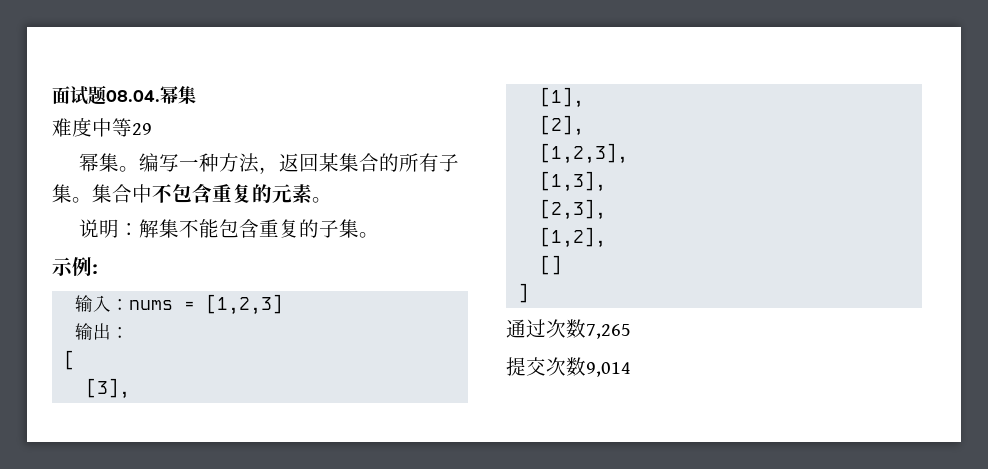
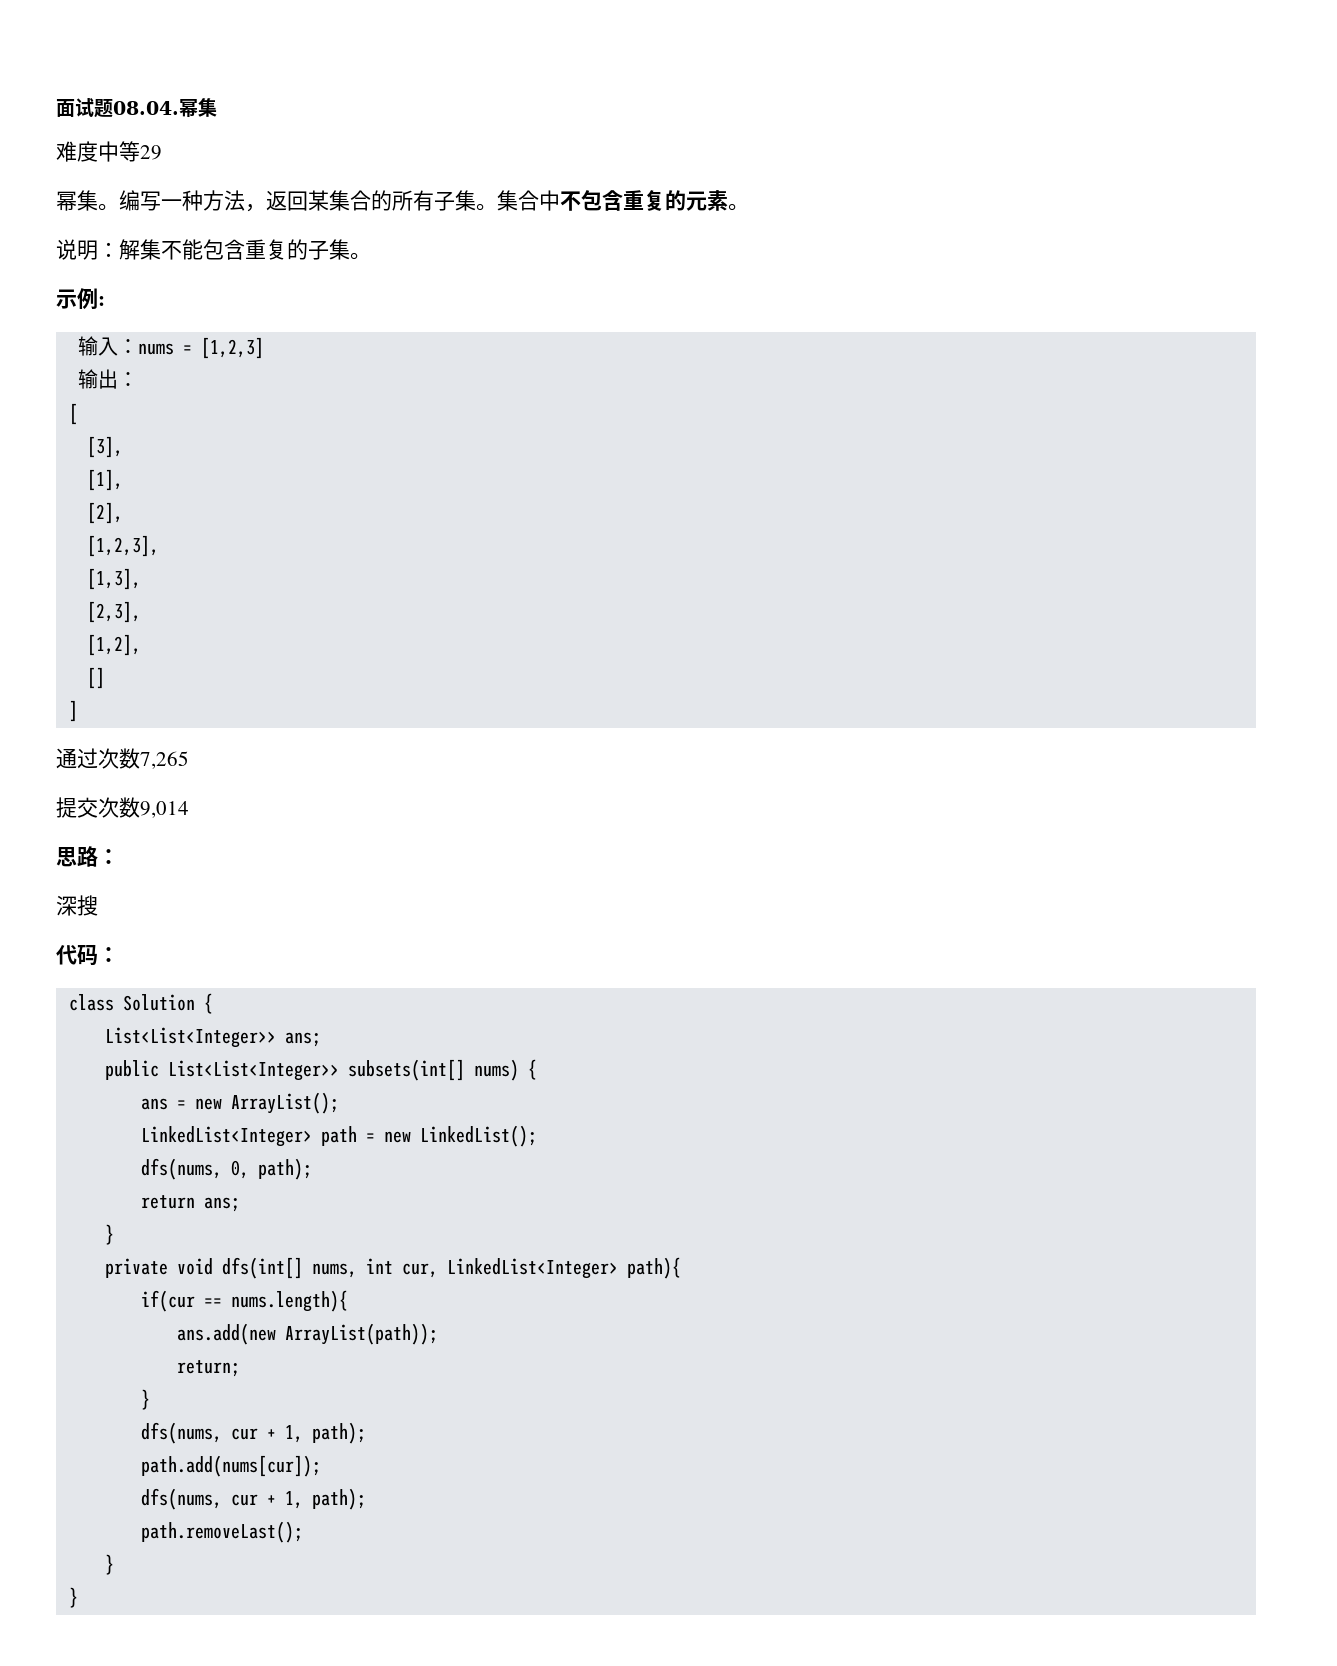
+ 思路：
+ 深搜
+ 代码：
+ class Solution {
+ List<List<Integer>> ans;
+ public List<List<Integer>> subsets(int[] nums) {
+ ans = new ArrayList();
+ LinkedList<Integer> path = new LinkedList();
+ dfs(nums, 0, path);
+ return ans;
+ }
+ private void dfs(int[] nums, int cur, LinkedList<Integer> path){
+ if(cur == nums.length){
+ ans.add(new ArrayList(path));
+ return;
+ }
+ dfs(nums, cur + 1, path);
+ path.add(nums[cur]);
+ dfs(nums, cur + 1, path);
+ path.removeLast();
+ }
+ }

